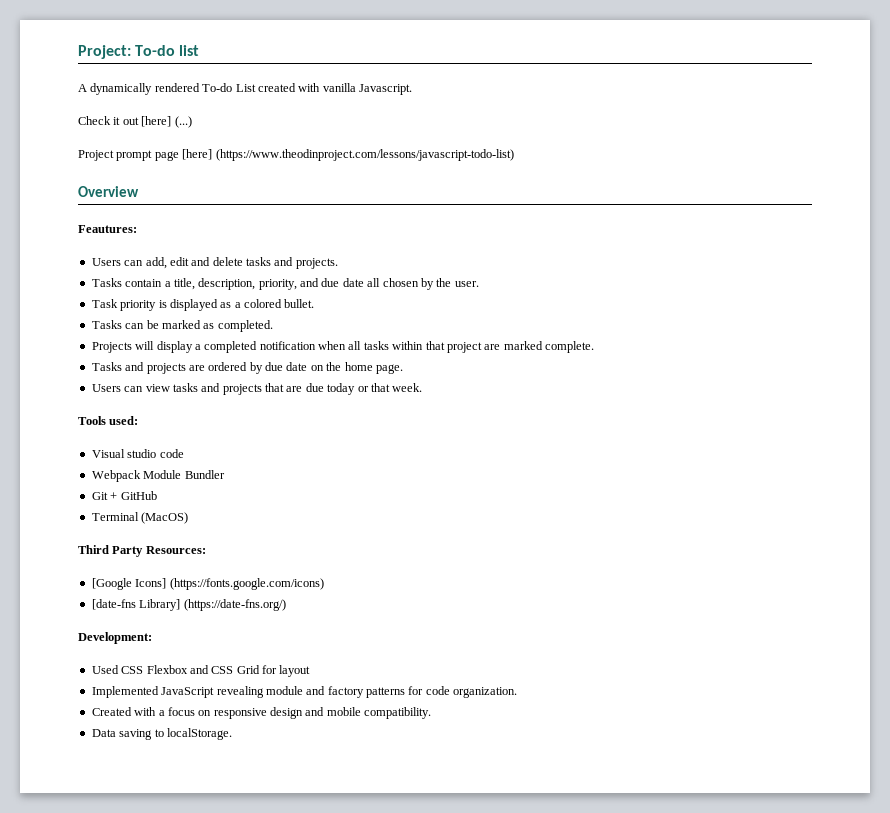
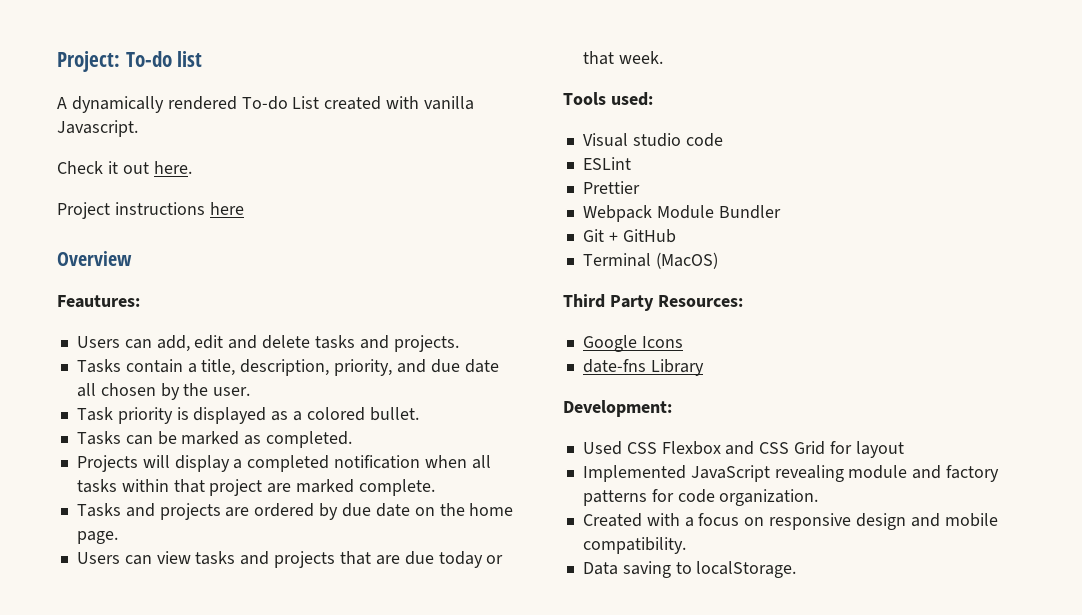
- Check it out [here] (...)
+ Check it out here.
- Project prompt page [here] (https://www.theodinproject.com/lessons/javascript-todo-list)
+ Project instructions here
+ ESLint
+ Prettier
- [Google Icons] (https://fonts.google.com/icons)
- [date-fns Library] (https://date-fns.org/)
+ Google Icons
+ date-fns Library

